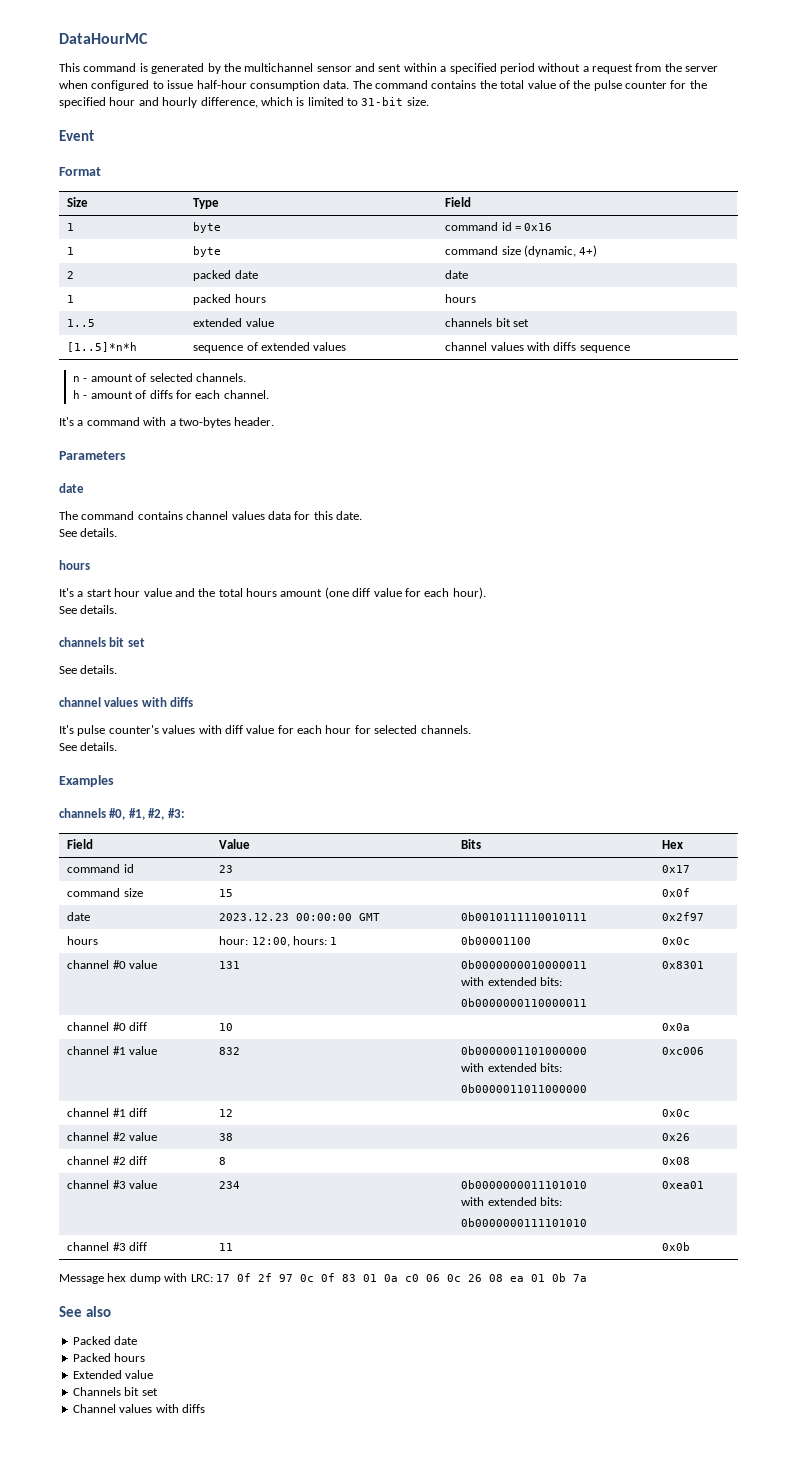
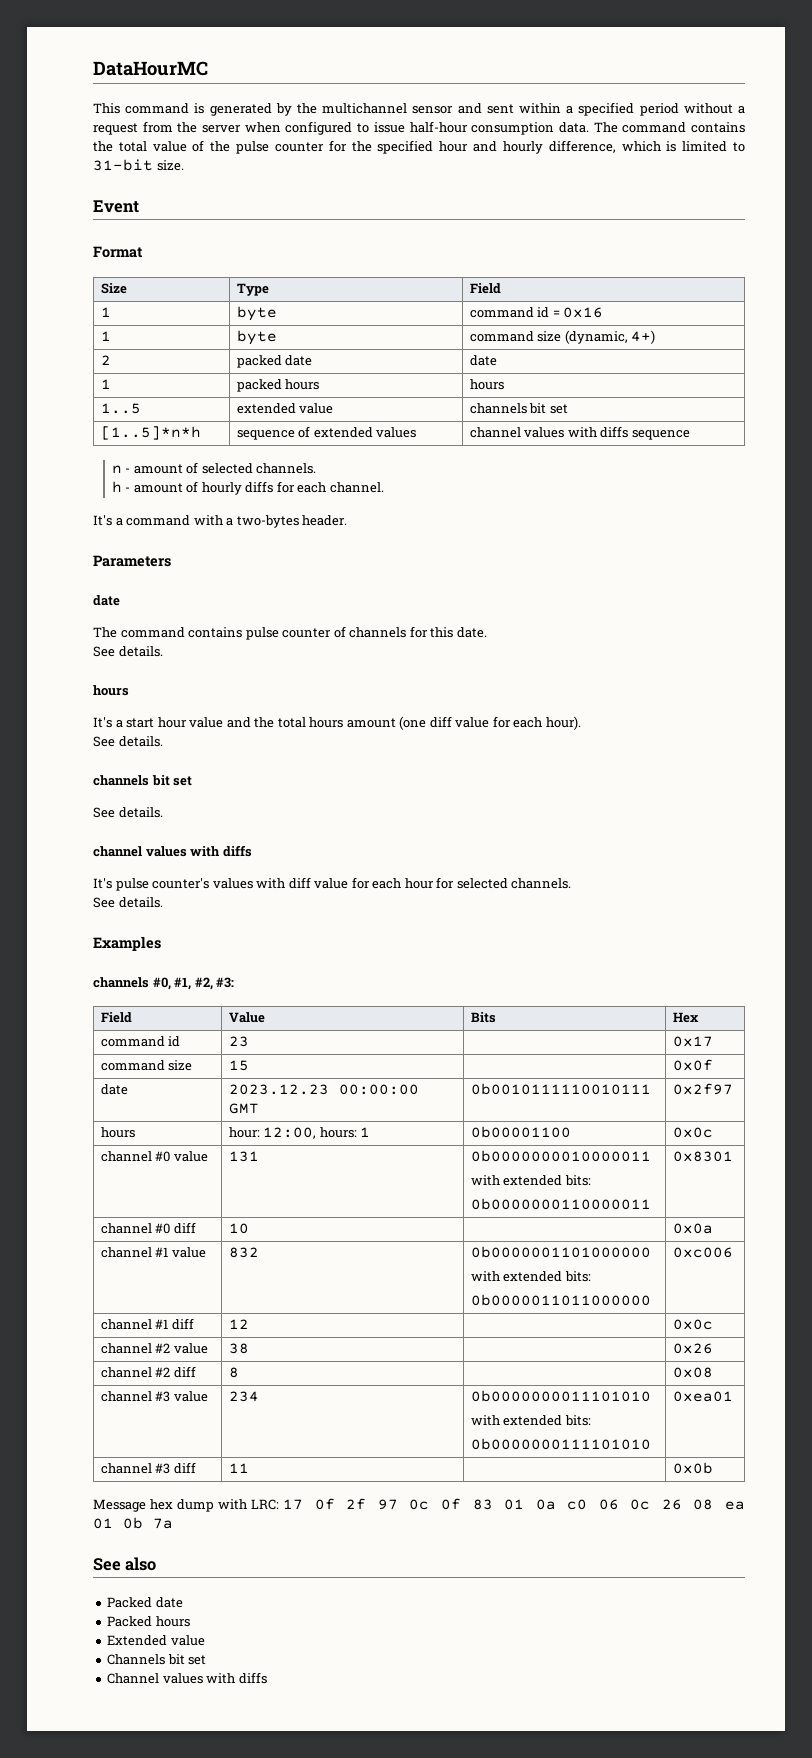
- h - amount of diffs for each channel.
+ h - amount of hourly diffs for each channel.
- The command contains channel values data for this date.
+ The command contains pulse counter of channels for this date.

